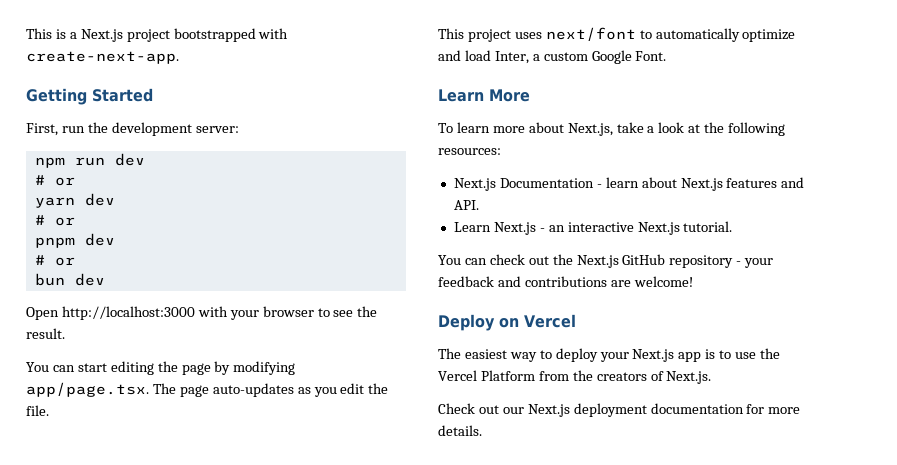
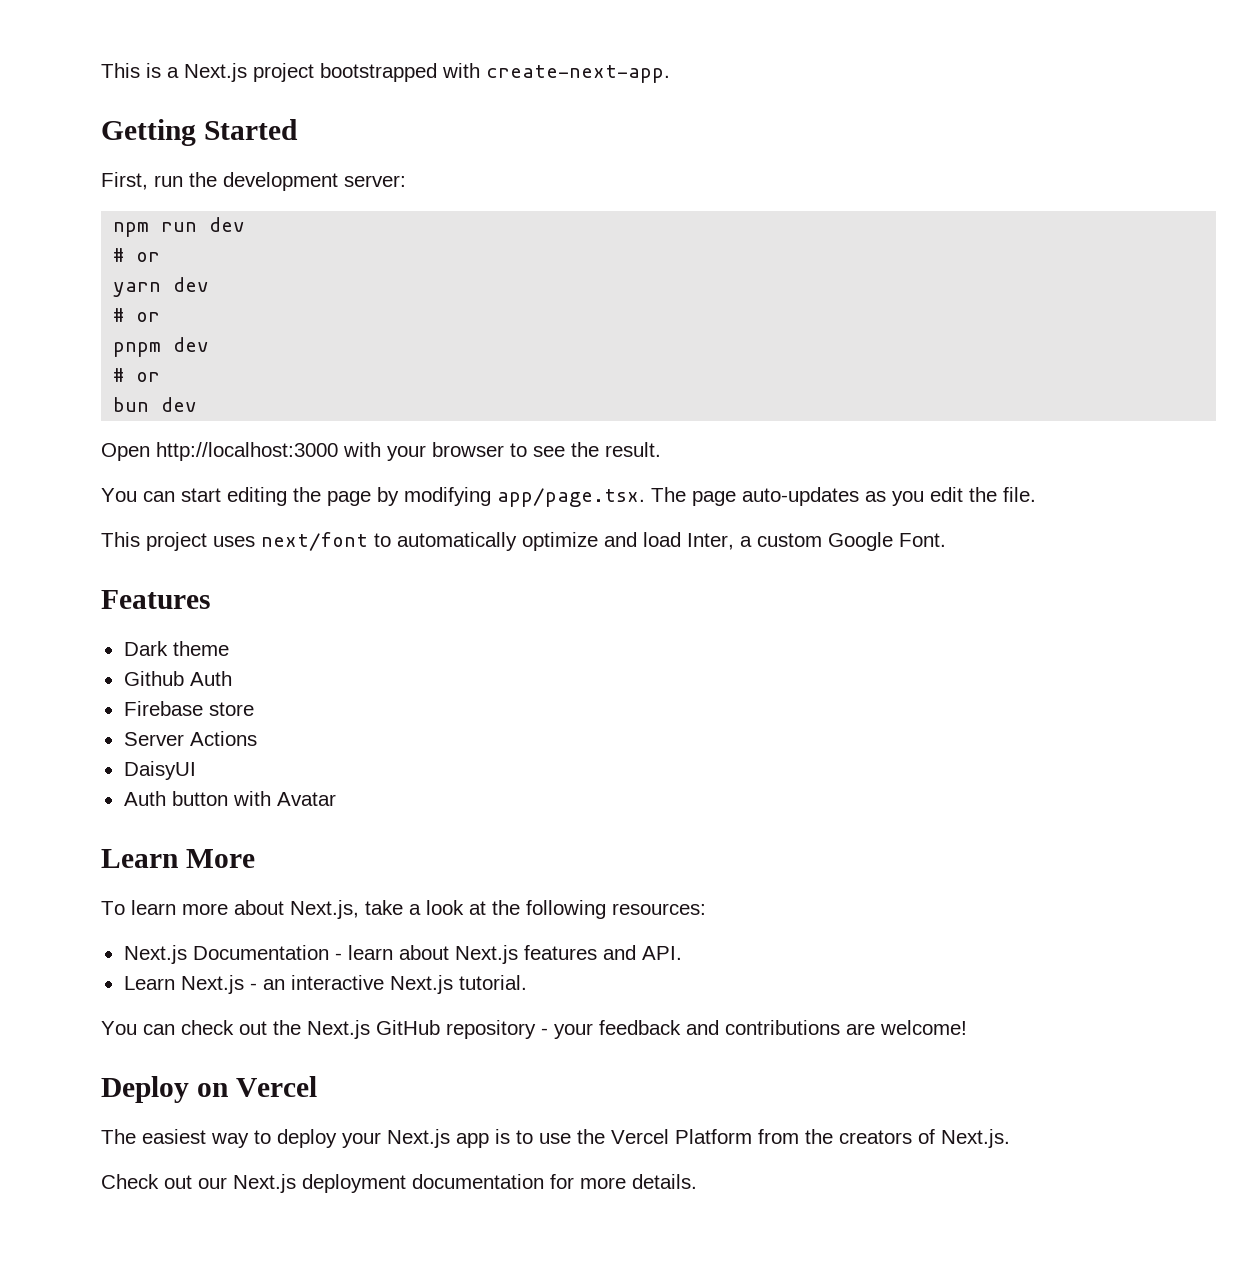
+ Features
+ Dark theme
+ Github Auth
+ Firebase store
+ Server Actions
+ DaisyUI
+ Auth button with Avatar

